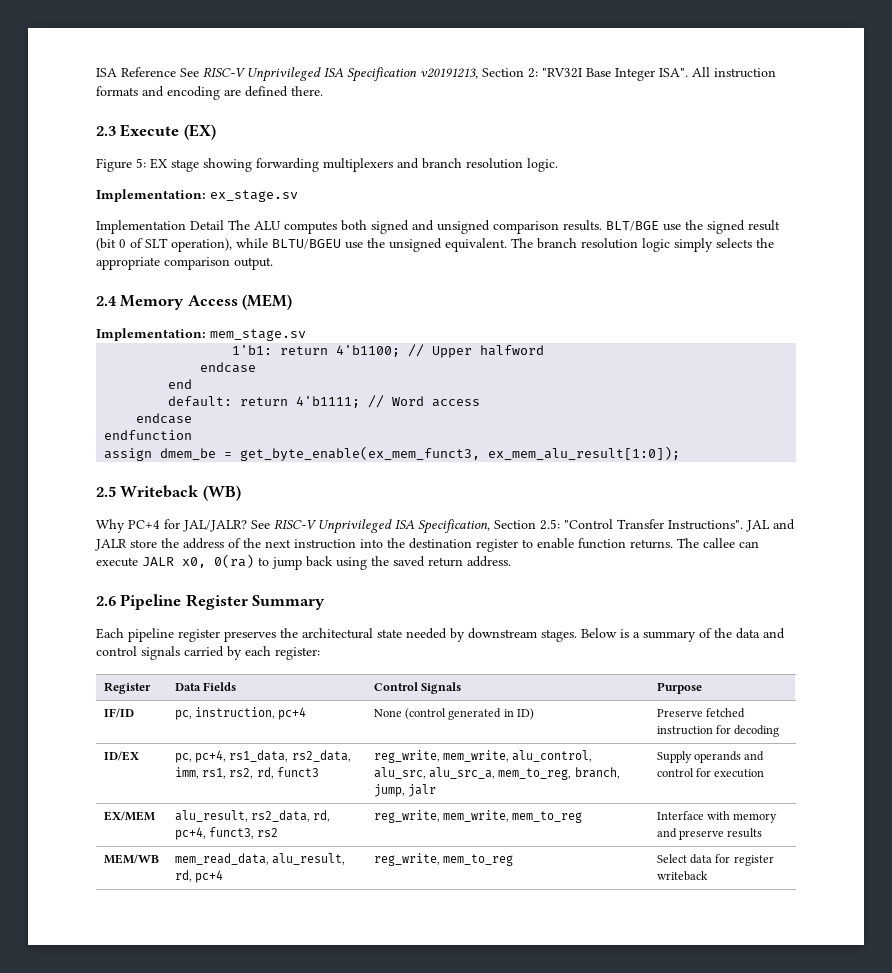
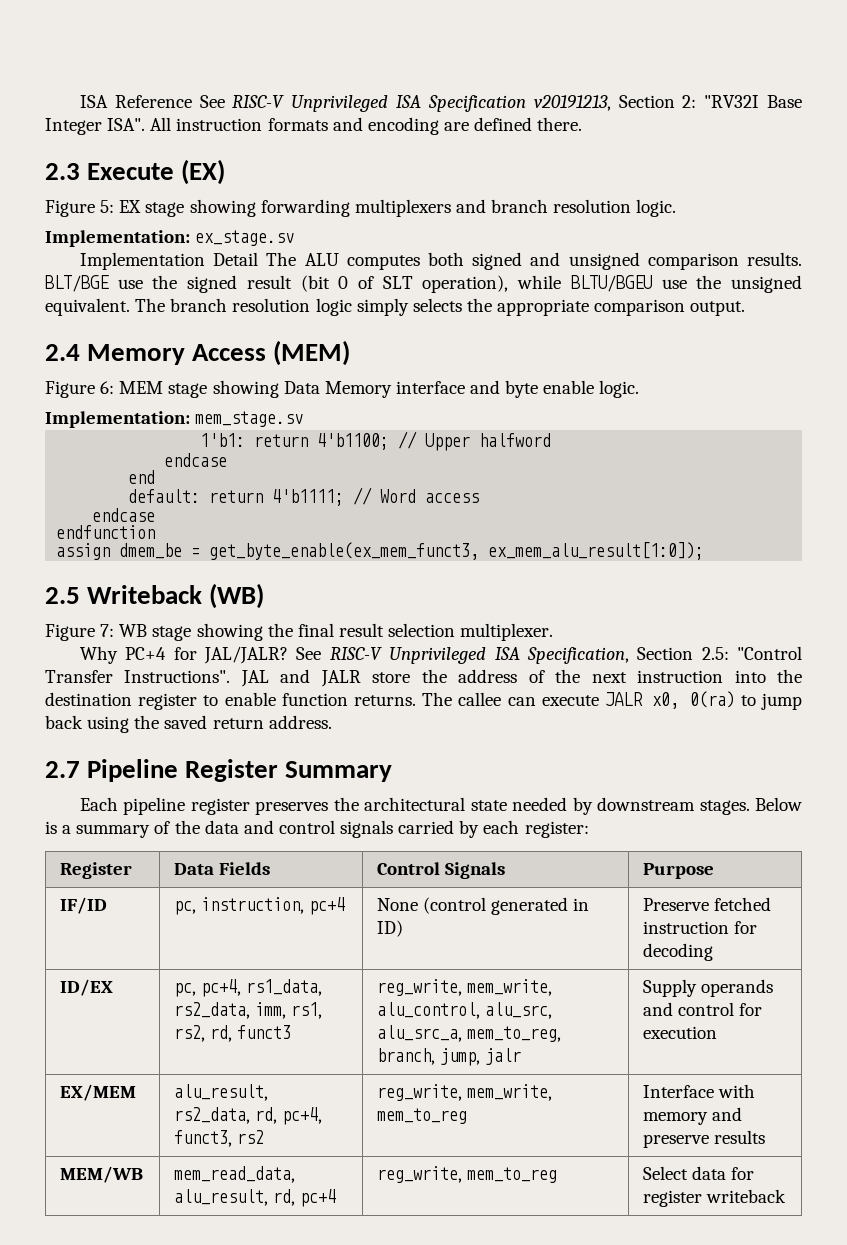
+ Figure 6: MEM stage showing Data Memory interface and byte enable logic.
+ Figure 7: WB stage showing the final result selection multiplexer.
- 2.6 Pipeline Register Summary
+ 2.7 Pipeline Register Summary

